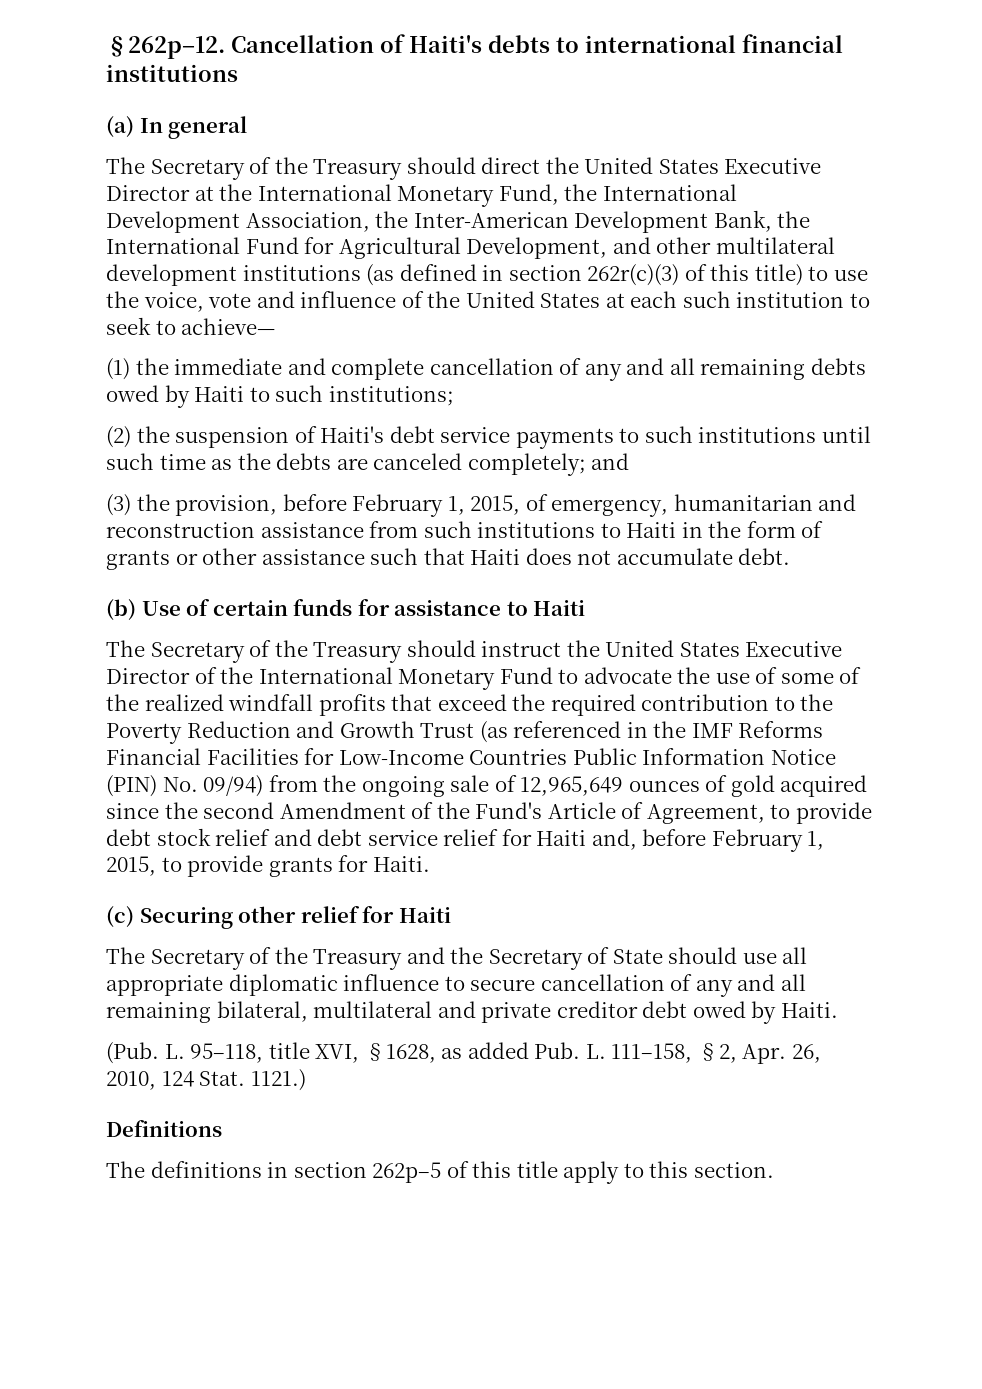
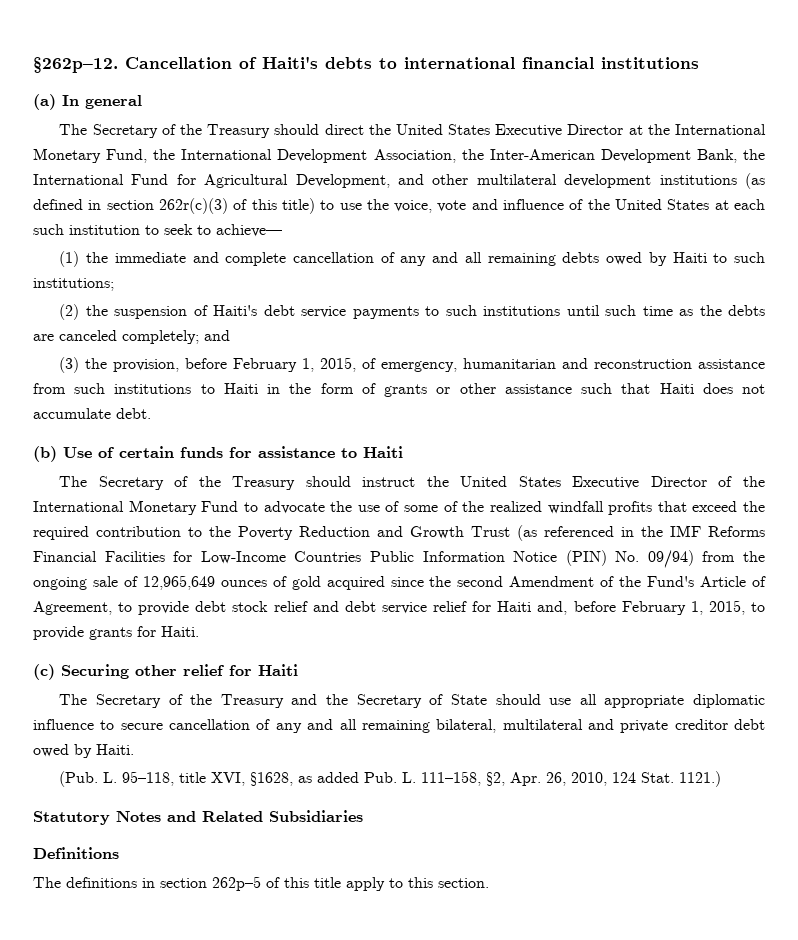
+ Statutory Notes and Related Subsidiaries

